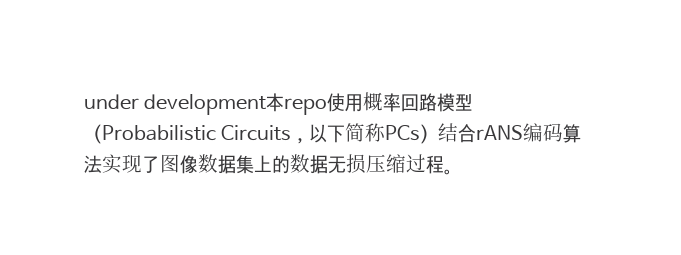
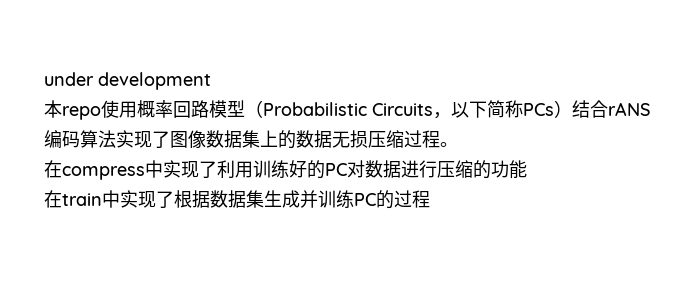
- under development本repo使用概率回路模型（Probabilistic Circuits，以下简称PCs）结合rANS编码算法实现了图像数据集上的数据无损压缩过程。
+ under development
+ 本repo使用概率回路模型（Probabilistic Circuits，以下简称PCs）结合rANS编码算法实现了图像数据集上的数据无损压缩过程。
+ 在compress中实现了利用训练好的PC对数据进行压缩的功能
+ 在train中实现了根据数据集生成并训练PC的过程

